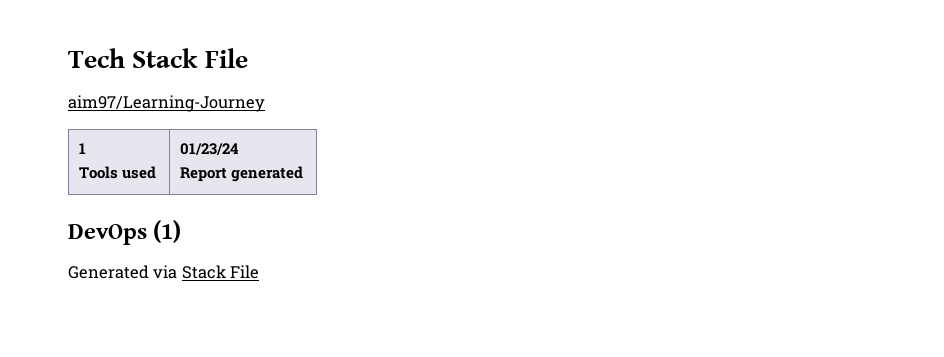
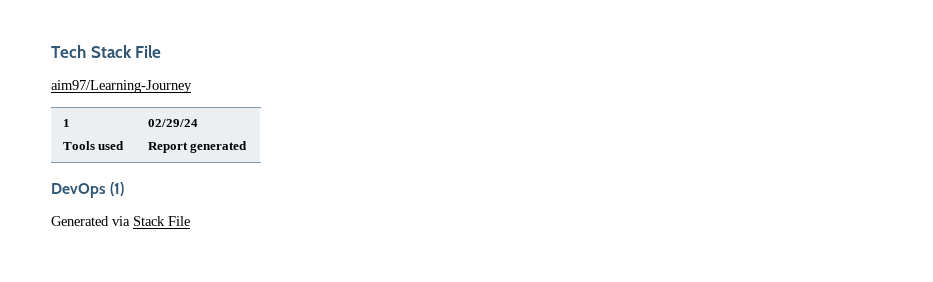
  aim97/Learning-Journey
  1
- Tools used | 01/23/24
+ Tools used | 02/29/24

